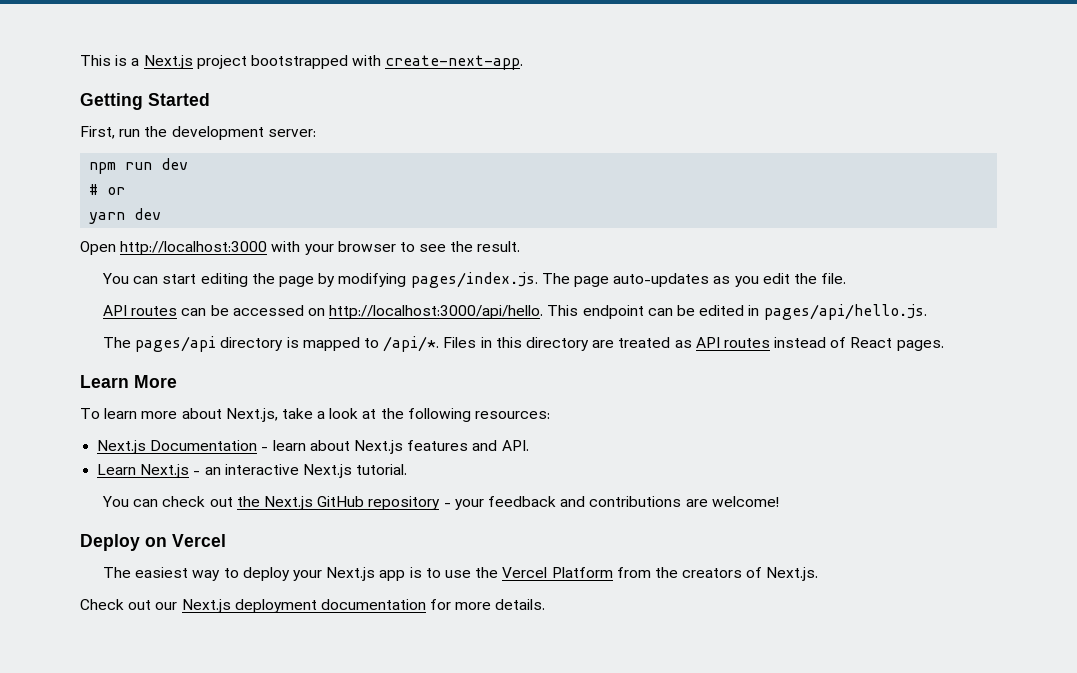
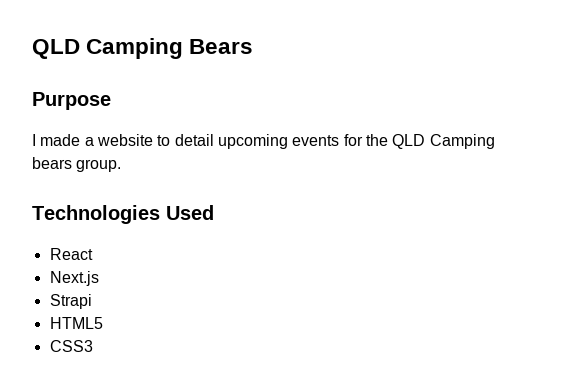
- This is a Next.js project bootstrapped with create-next-app.
- Getting Started
- First, run the development server:
- npm run dev
- # or
- yarn dev
- Open http://localhost:3000 with your browser to see the result.
- You can start editing the page by modifying pages/index.js. The page auto-updates as you edit the file.
- API routes can be accessed on http://localhost:3000/api/hello. This endpoint can be edited in pages/api/hello.js.
- The pages/api directory is mapped to /api/*. Files in this directory are treated as API routes instead of React pages.
- Learn More
- To learn more about Next.js, take a look at the following resources:
- Next.js Documentation - learn about Next.js features and API.
- Learn Next.js - an interactive Next.js tutorial.
- You can check out the Next.js GitHub repository - your feedback and contributions are welcome!
- Deploy on Vercel
- The easiest way to deploy your Next.js app is to use the Vercel Platform from the creators of Next.js.
- Check out our Next.js deployment documentation for more details.
+ QLD Camping Bears
+ Purpose
+ I made a website to detail upcoming events for the QLD Camping bears group.
+ Technologies Used
+ React
+ Next.js
+ Strapi
+ HTML5
+ CSS3

